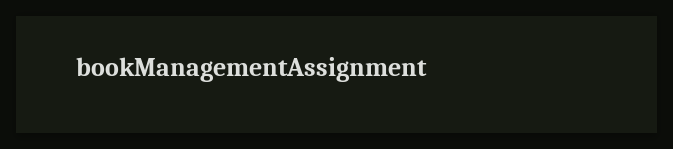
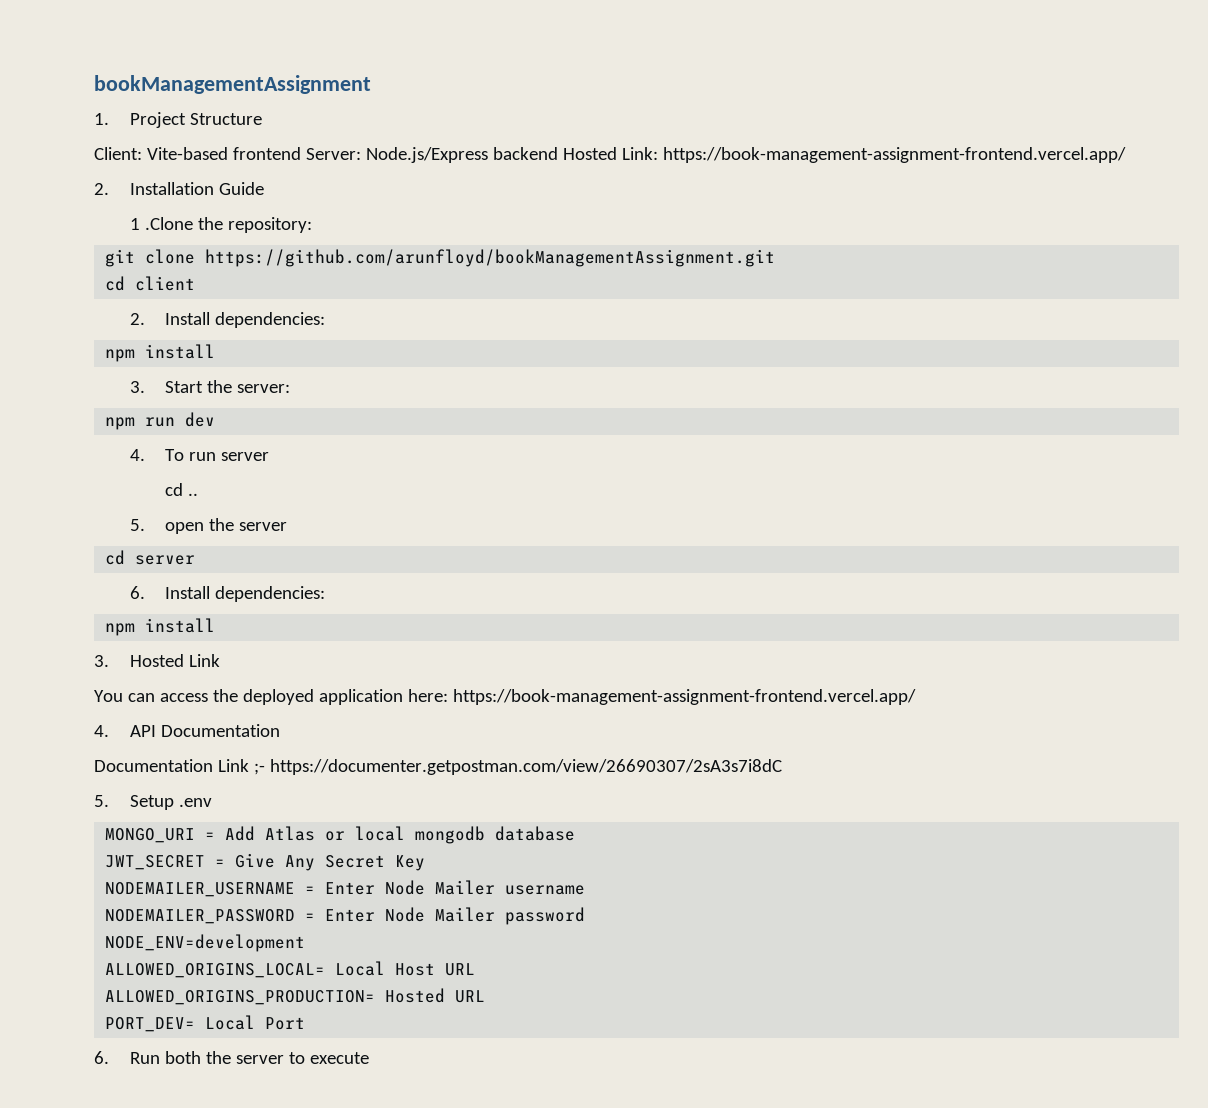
+ 1. Project Structure
+ Client: Vite-based frontend Server: Node.js/Express backend Hosted Link: https://book-management-assignment-frontend.vercel.app/
+ 2. Installation Guide
+ 1 .Clone the repository:
+ git clone https://github.com/arunfloyd/bookManagementAssignment.git
+ cd client
+ 2. Install dependencies:
+ npm install
+ 3. Start the server:
+ npm run dev
+ 4. To run server
+ cd ..
+ 5. open the server
+ cd server
+ 6. Install dependencies:
+ npm install
+ 3. Hosted Link
+ You can access the deployed application here: https://book-management-assignment-frontend.vercel.app/
+ 4. API Documentation
+ Documentation Link ;- https://documenter.getpostman.com/view/26690307/2sA3s7i8dC
+ 5. Setup .env
+ MONGO_URI = Add Atlas or local mongodb database
+ JWT_SECRET = Give Any Secret Key
+ NODEMAILER_USERNAME = Enter Node Mailer username
+ NODEMAILER_PASSWORD = Enter Node Mailer password
+ NODE_ENV=development
+ ALLOWED_ORIGINS_LOCAL= Local Host URL
+ ALLOWED_ORIGINS_PRODUCTION= Hosted URL
+ PORT_DEV= Local Port
+ 6. Run both the server to execute

